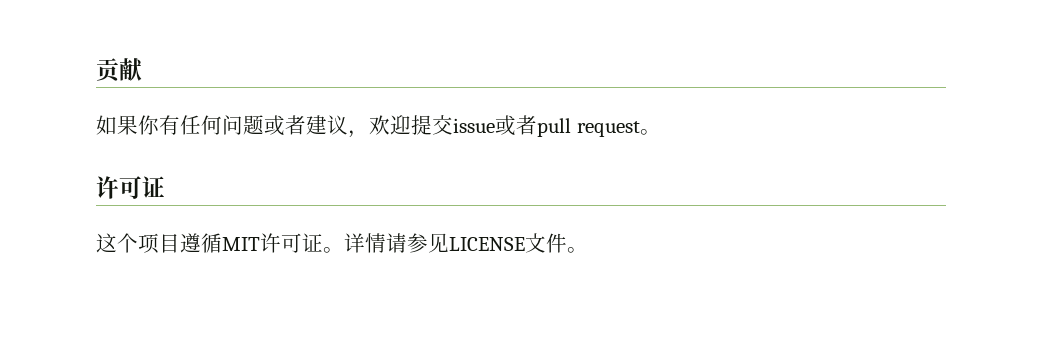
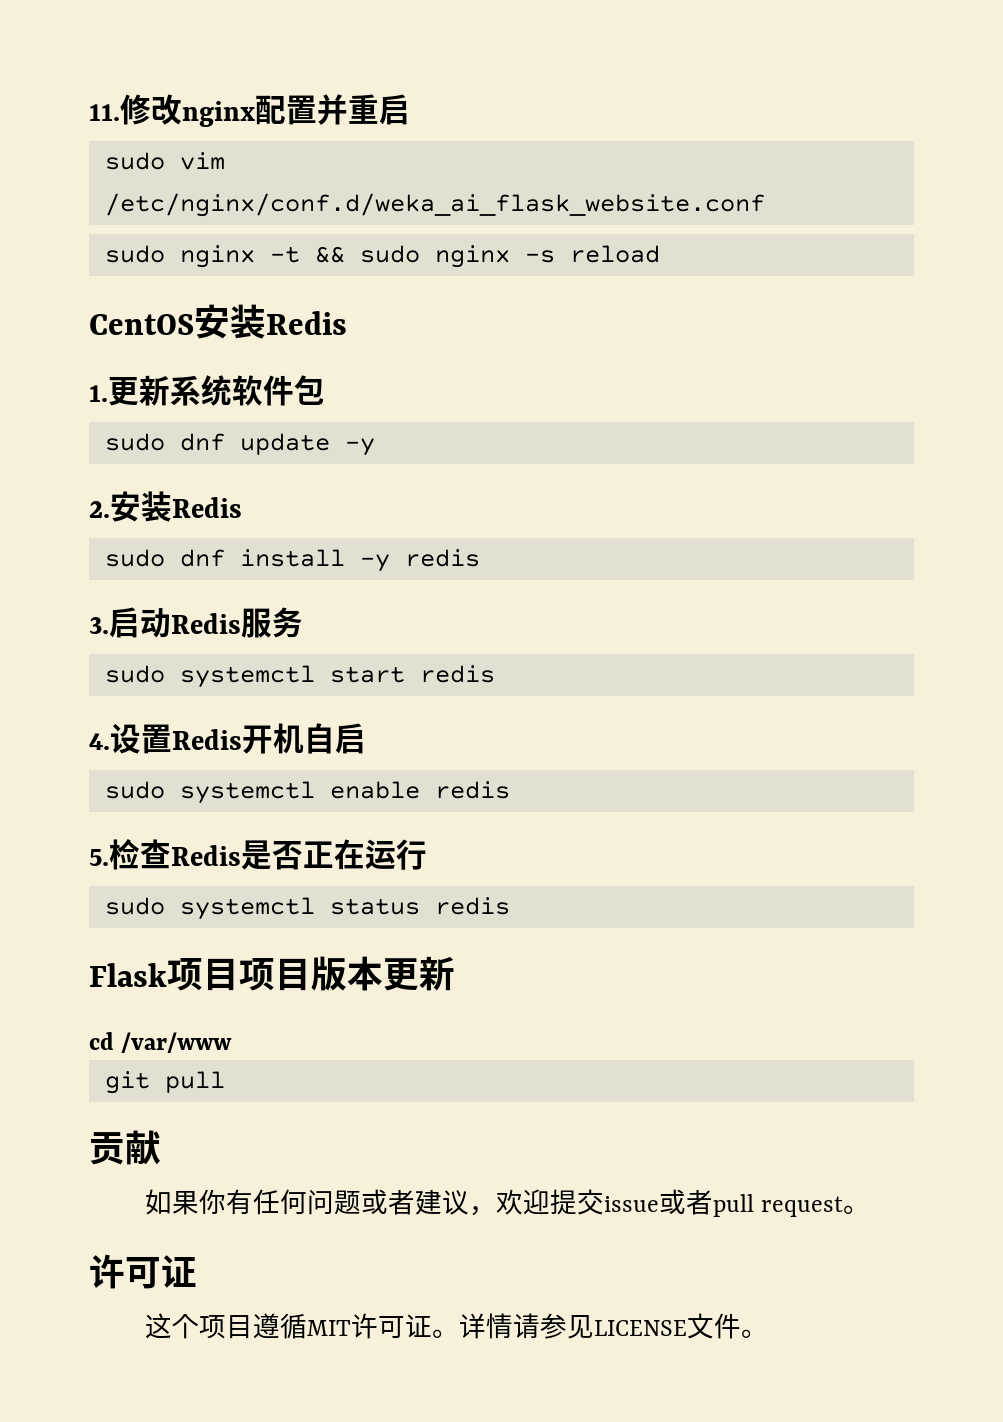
+ 11.修改nginx配置并重启
+ sudo vim /etc/nginx/conf.d/weka_ai_flask_website.conf
+ sudo nginx -t && sudo nginx -s reload
+ CentOS安装Redis
+ 1.更新系统软件包
+ sudo dnf update -y
+ 2.安装Redis
+ sudo dnf install -y redis
+ 3.启动Redis服务
+ sudo systemctl start redis
+ 4.设置Redis开机自启
+ sudo systemctl enable redis
+ 5.检查Redis是否正在运行
+ sudo systemctl status redis
+ Flask项目项目版本更新
+ cd /var/www
+ git pull

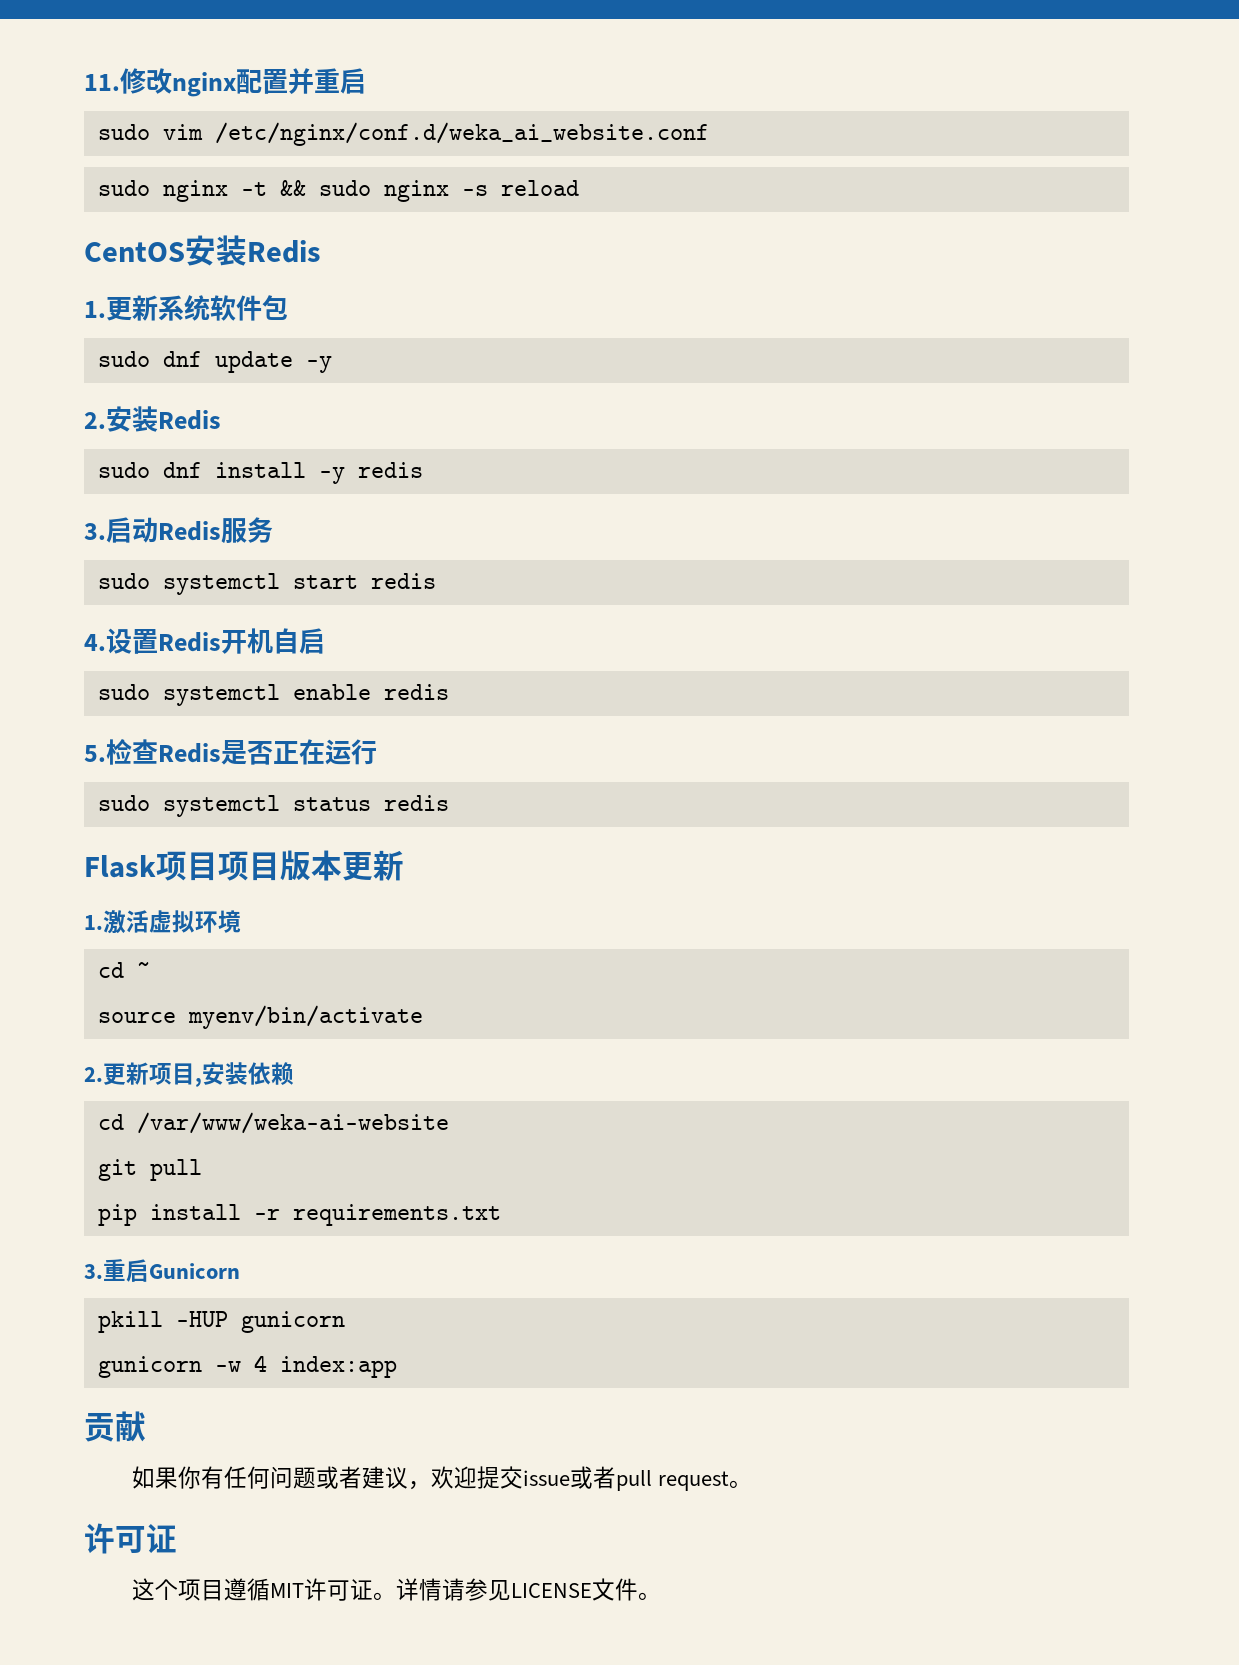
- sudo vim /etc/nginx/conf.d/weka_ai_flask_website.conf
+ sudo vim /etc/nginx/conf.d/weka_ai_website.conf
- cd /var/www
+ 1.激活虚拟环境
+ cd ~
+ source myenv/bin/activate
+ 2.更新项目,安装依赖
+ cd /var/www/weka-ai-website
  git pull
+ pip install -r requirements.txt
+ 3.重启Gunicorn
+ pkill -HUP gunicorn
+ gunicorn -w 4 index:app

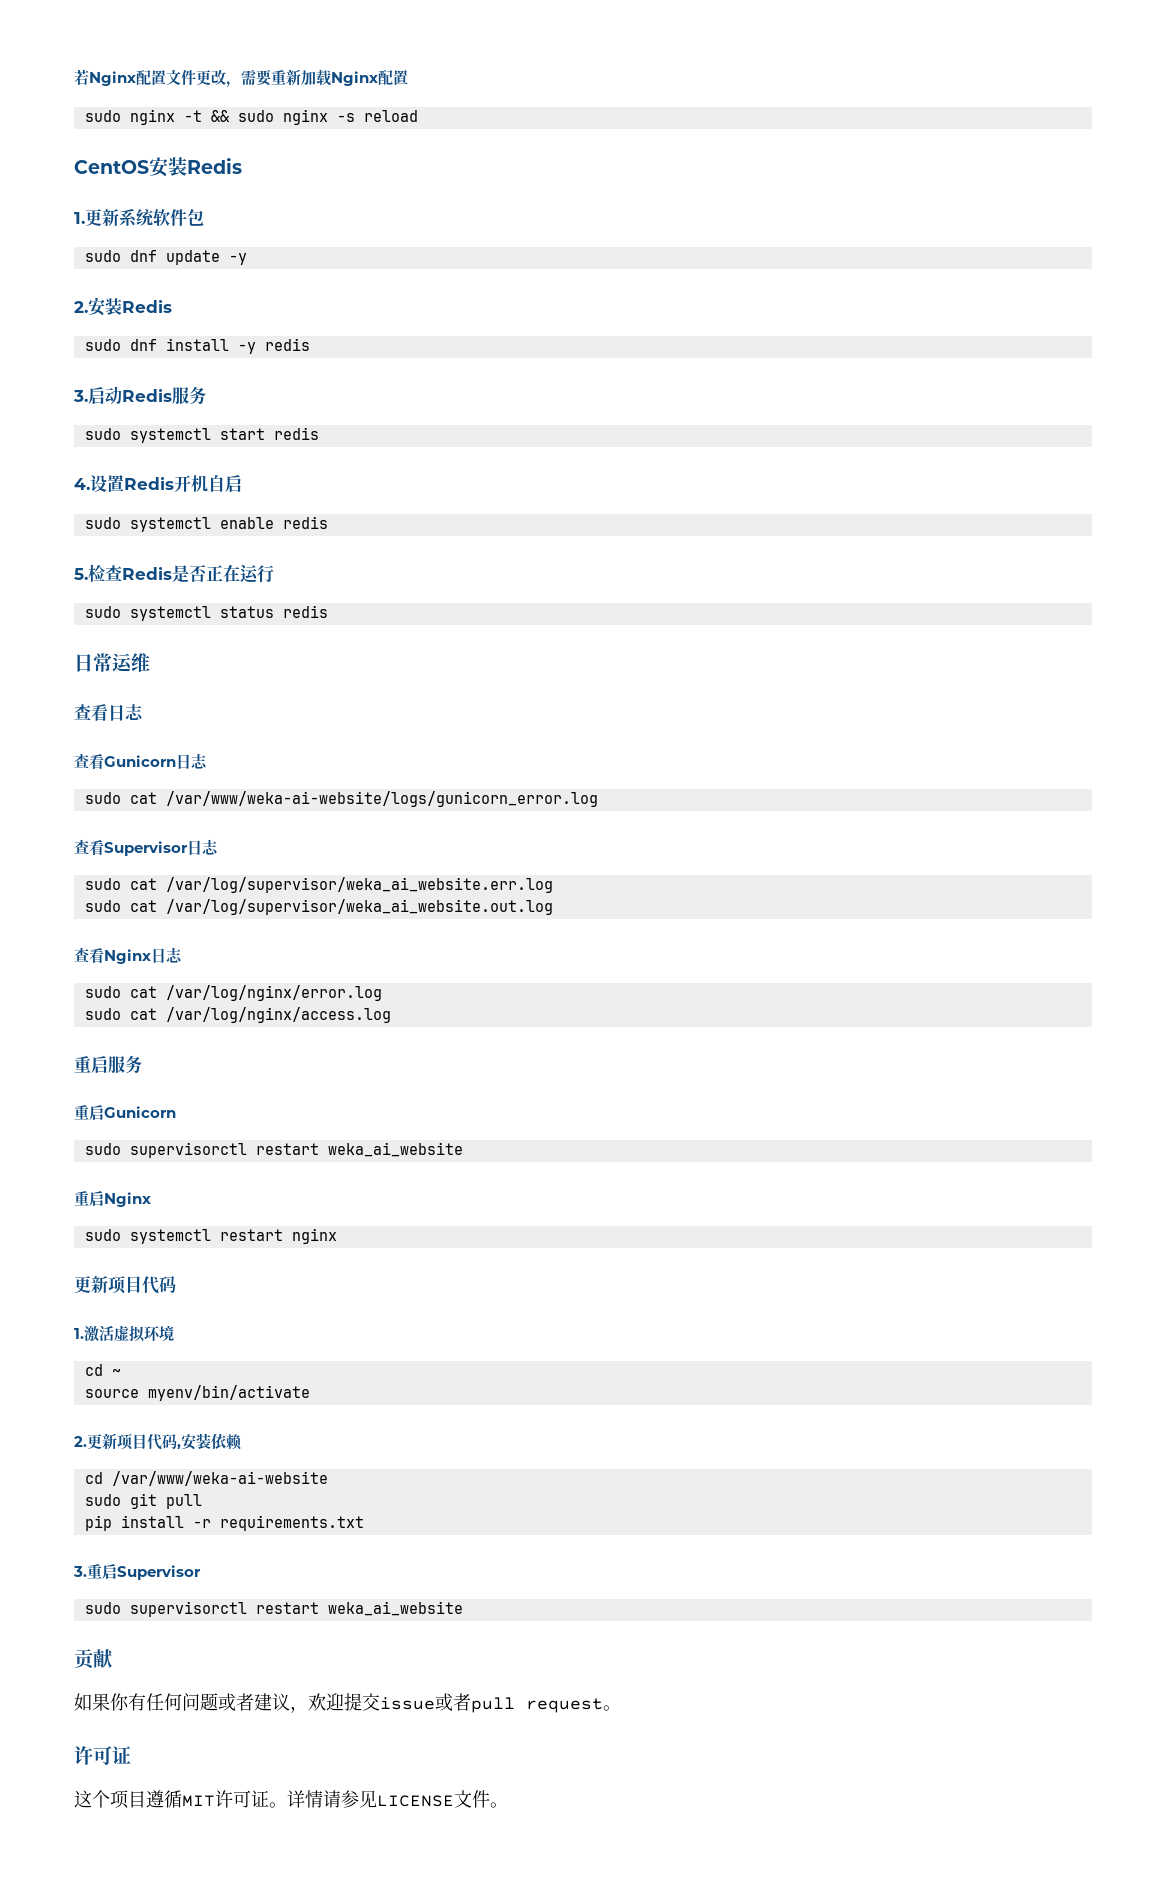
- 11.修改nginx配置并重启
- sudo vim /etc/nginx/conf.d/weka_ai_website.conf
+ 若Nginx配置文件更改，需要重新加载Nginx配置
- Flask项目项目版本更新
+ 日常运维
+ 查看日志
+ 查看Gunicorn日志
+ sudo cat /var/www/weka-ai-website/logs/gunicorn_error.log
+ 查看Supervisor日志
+ sudo cat /var/log/supervisor/weka_ai_website.err.log
+ sudo cat /var/log/supervisor/weka_ai_website.out.log
+ 查看Nginx日志
+ sudo cat /var/log/nginx/error.log
+ sudo cat /var/log/nginx/access.log
+ 重启服务
+ 重启Gunicorn
+ sudo supervisorctl restart weka_ai_website
+ 重启Nginx
+ sudo systemctl restart nginx
+ 更新项目代码
- 2.更新项目,安装依赖
+ 2.更新项目代码,安装依赖
- git pull
+ sudo git pull
- 3.重启Gunicorn
- pkill -HUP gunicorn
- gunicorn -w 4 index:app
+ 3.重启Supervisor
+ sudo supervisorctl restart weka_ai_website

